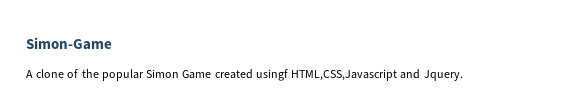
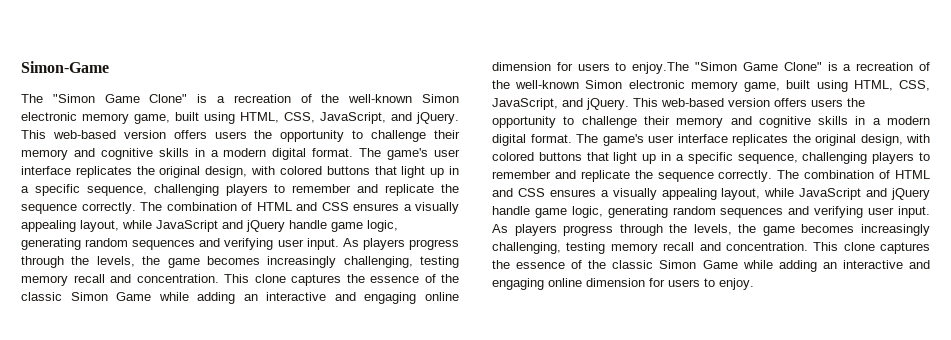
- A clone of the popular Simon Game created usingf HTML,CSS,Javascript and Jquery.
+ The "Simon Game Clone" is a recreation of the well-known Simon electronic memory game, built using HTML, CSS, JavaScript, and jQuery. This web-based version offers users the opportunity to challenge their memory and cognitive skills in a modern digital format. The game's user interface replicates the original design, with colored buttons that light up in a specific sequence, challenging players to remember and replicate the sequence correctly. The combination of HTML and CSS ensures a visually appealing layout, while JavaScript and jQuery handle game logic, generating random sequences and verifying user input. As players progress through the levels, the game becomes increasingly challenging, testing memory recall and concentration. This clone captures the essence of the classic Simon Game while adding an interactive and engaging online dimension for users to enjoy.The "Simon Game Clone" is a recreation of the well-known Simon electronic memory game, built using HTML, CSS, JavaScript, and jQuery. This web-based version offers users the opportunity to challenge their memory and cognitive skills in a modern digital format. The game's user interface replicates the original design, with colored buttons that light up in a specific sequence, challenging players to remember and replicate the sequence correctly. The combination of HTML and CSS ensures a visually appealing layout, while JavaScript and jQuery handle game logic, generating random sequences and verifying user input. As players progress through the levels, the game becomes increasingly challenging, testing memory recall and concentration. This clone captures the essence of the classic Simon Game while adding an interactive and engaging online dimension for users to enjoy.

